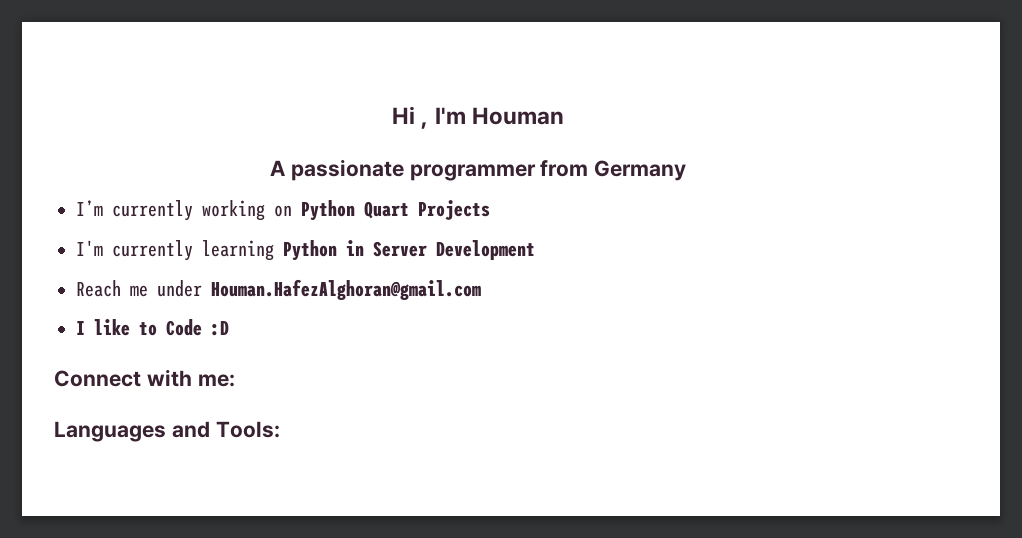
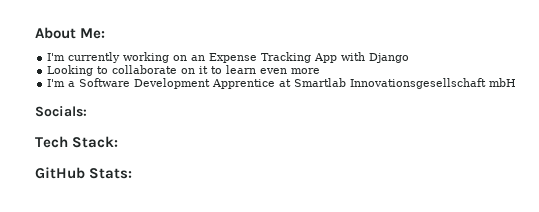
- Hi , I'm Houman
- A passionate programmer from Germany
- I’m currently working on Python Quart Projects
- I'm currently learning Python in Server Development
- Reach me under Houman.HafezAlghoran@gmail.com
- I like to Code :D
- Connect with me:
- Languages and Tools:
+ About Me:
+ I'm currently working on an Expense Tracking App with Django
+ Looking to collaborate on it to learn even more
+ I'm a Software Development Apprentice at Smartlab Innovationsgesellschaft mbH
+ Socials:
+ Tech Stack:
+ GitHub Stats:

